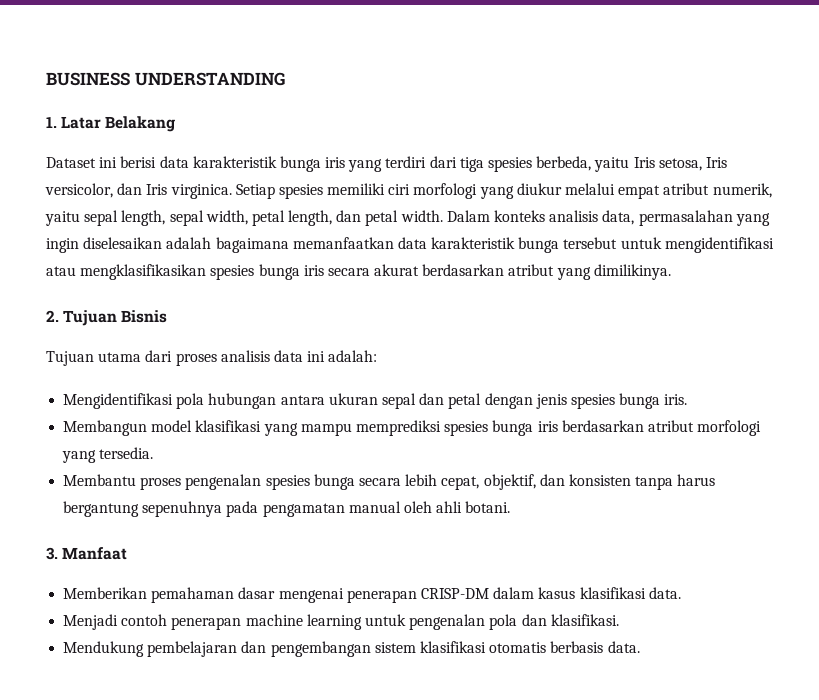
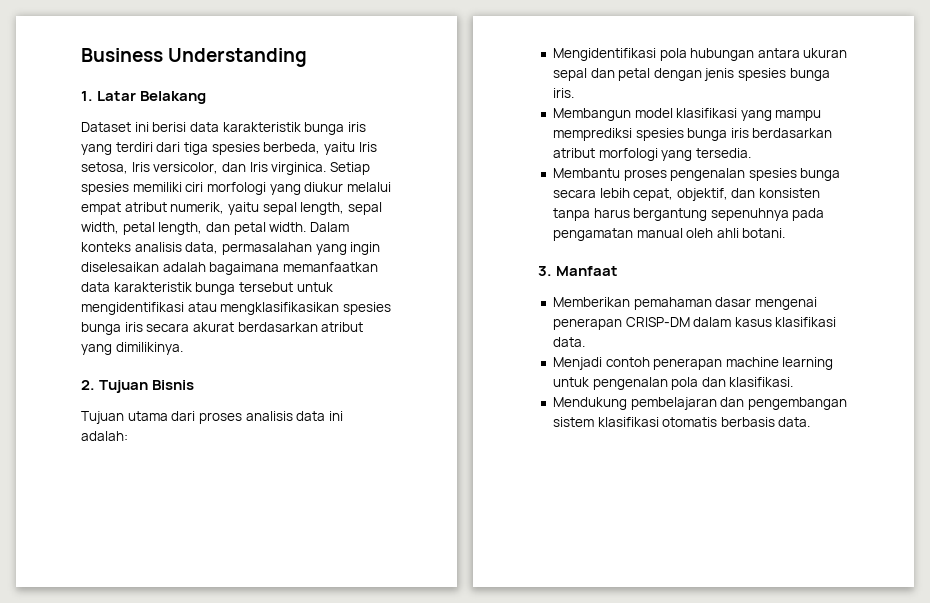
- BUSINESS UNDERSTANDING
+ Business Understanding

